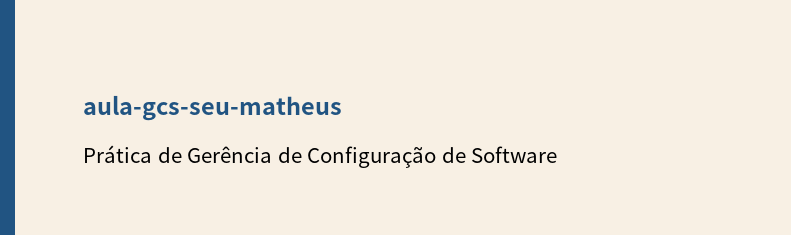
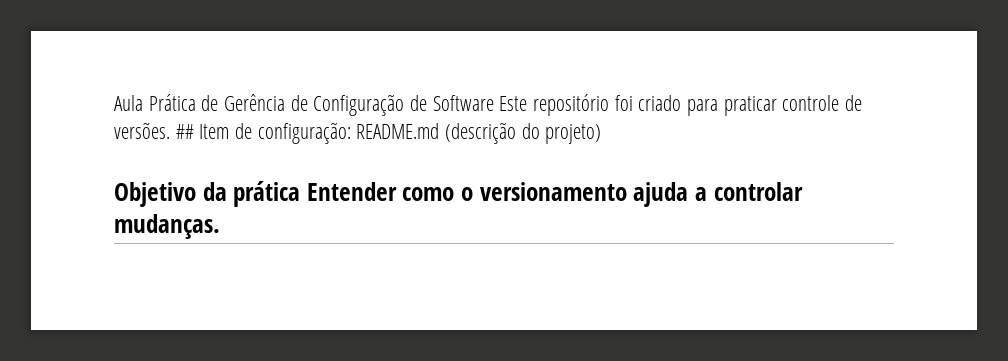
- aula-gcs-seu-matheus
- Prática de Gerência de Configuração de Software
+ Aula Prática de Gerência de Configuração de Software Este repositório foi criado para praticar controle de versões. ## Item de configuração: README.md (descrição do projeto)
+ Objetivo da prática Entender como o versionamento ajuda a controlar mudanças.

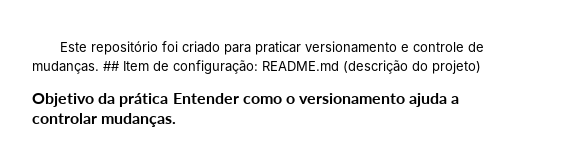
- Aula Prática de Gerência de Configuração de Software Este repositório foi criado para praticar controle de versões.
+ Este repositório foi criado para praticar versionamento e controle de mudanças.

